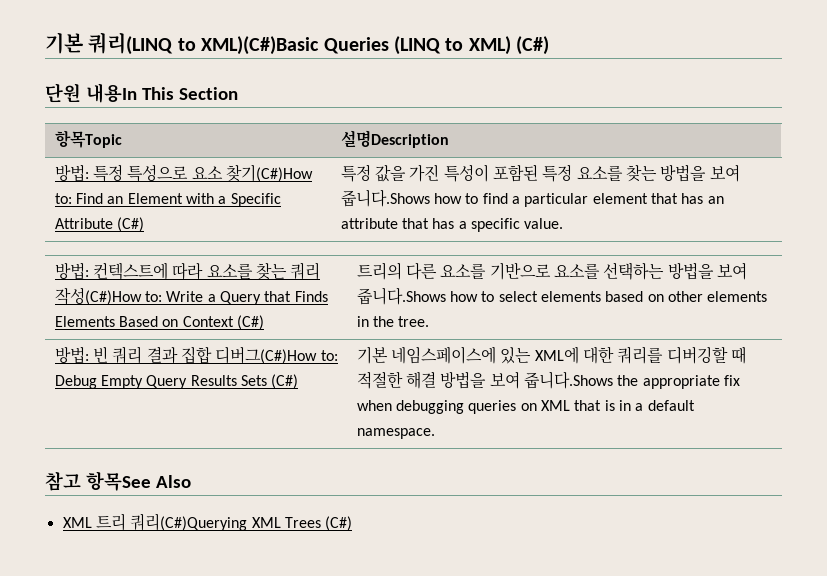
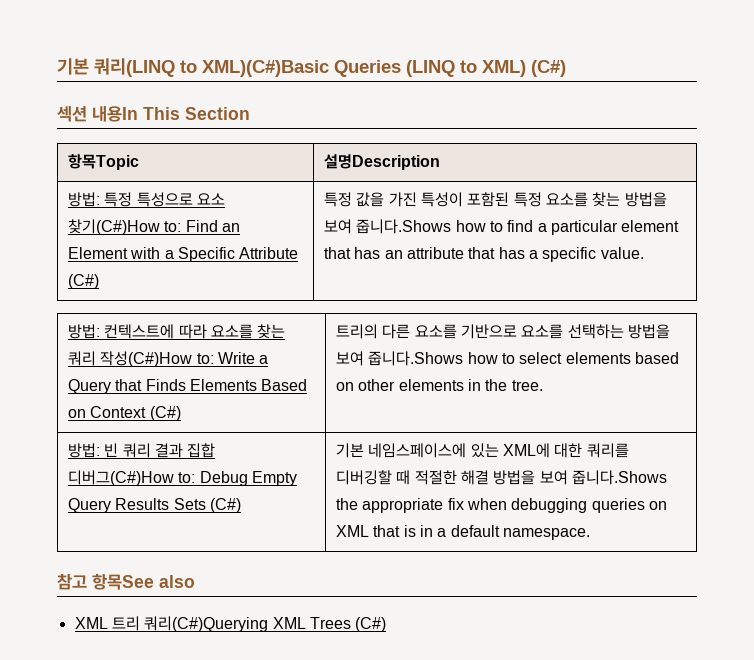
- 단원 내용In This Section
+ 섹션 내용In This Section
- 참고 항목See Also
+ 참고 항목See also

